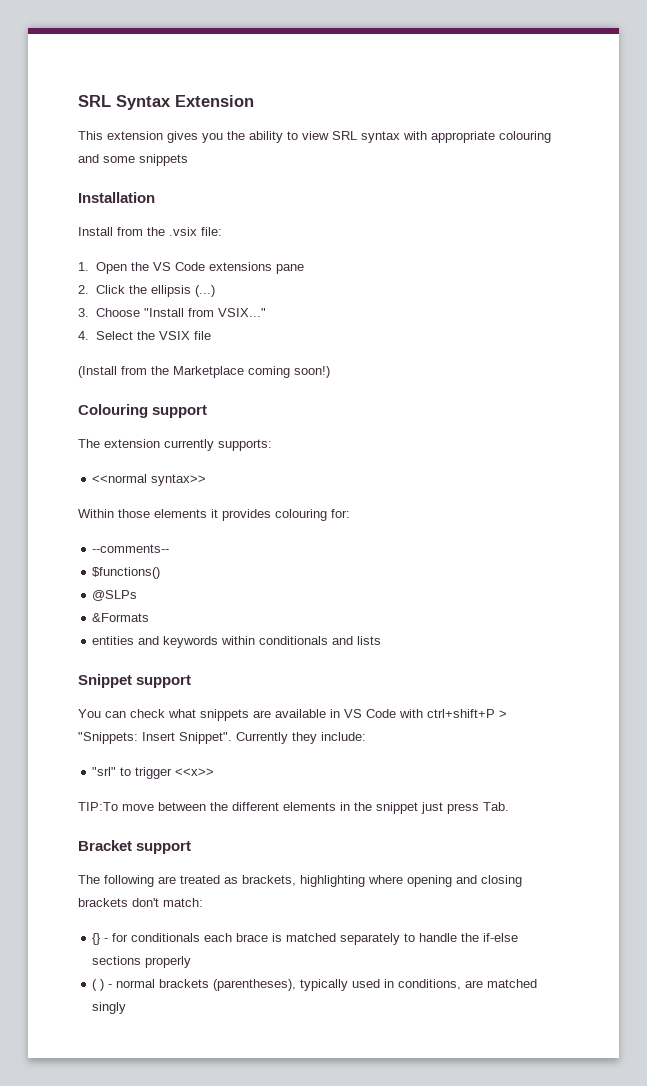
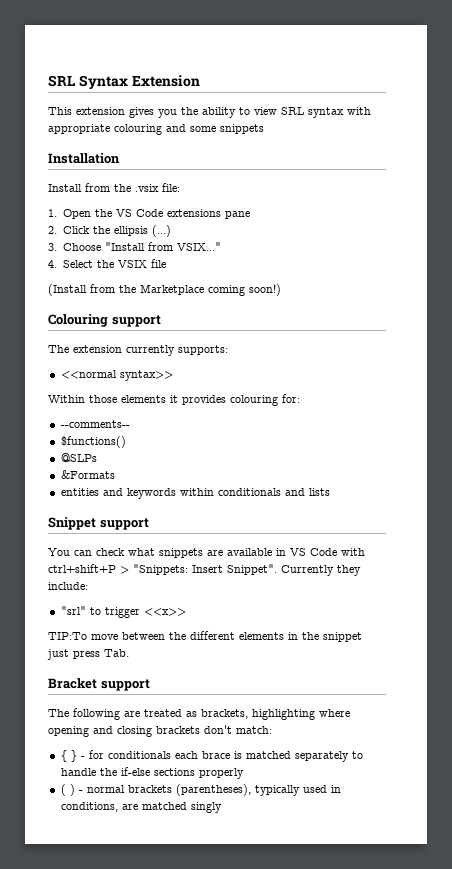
- {} - for conditionals each brace is matched separately to handle the if-else sections properly
+ { } - for conditionals each brace is matched separately to handle the if-else sections properly

